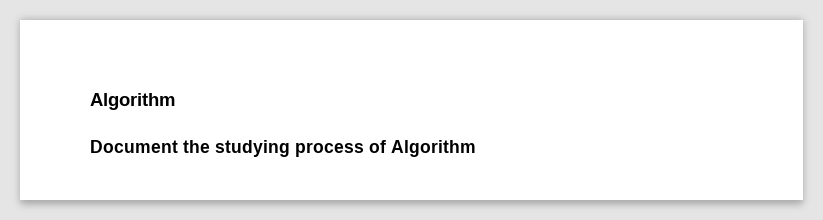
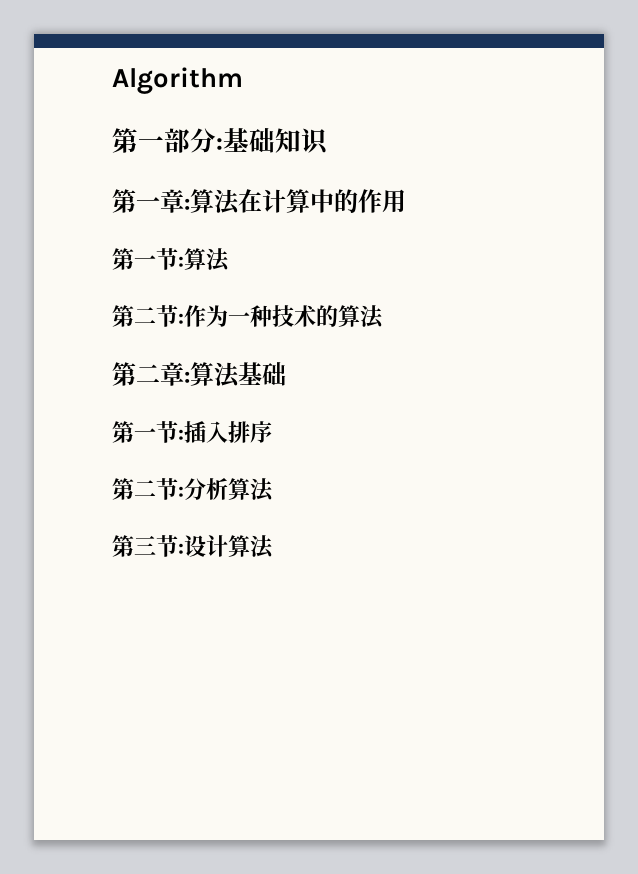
- Document the studying process of Algorithm
+ 第一部分:基础知识
+ 第一章:算法在计算中的作用
+ 第一节:算法
+ 第二节:作为一种技术的算法
+ 第二章:算法基础
+ 第一节:插入排序
+ 第二节:分析算法
+ 第三节:设计算法

